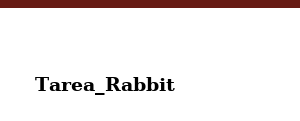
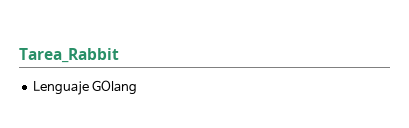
+ Lenguaje GOlang

